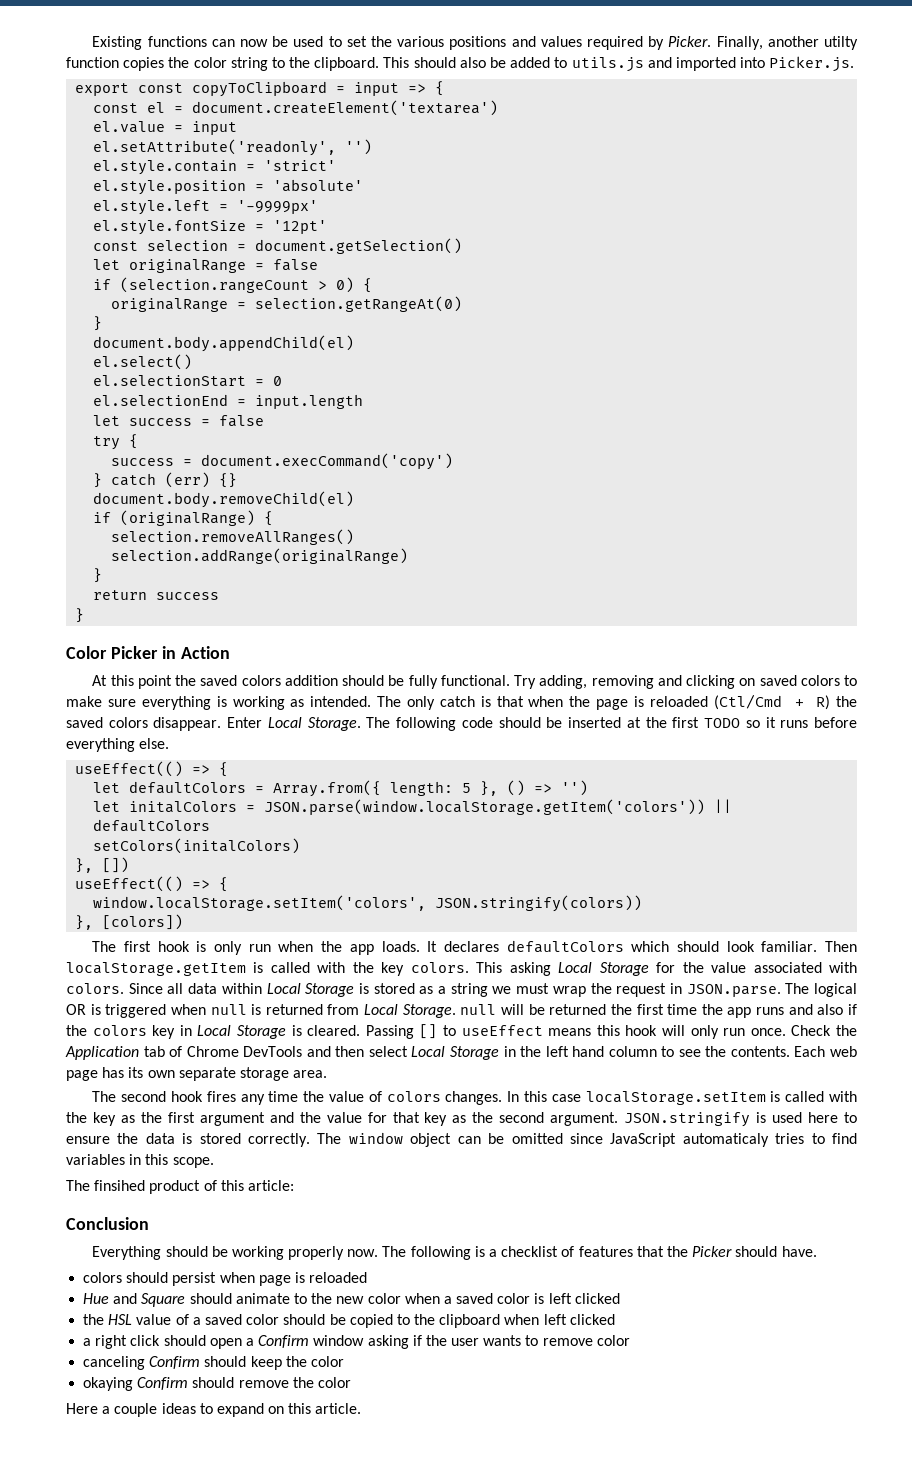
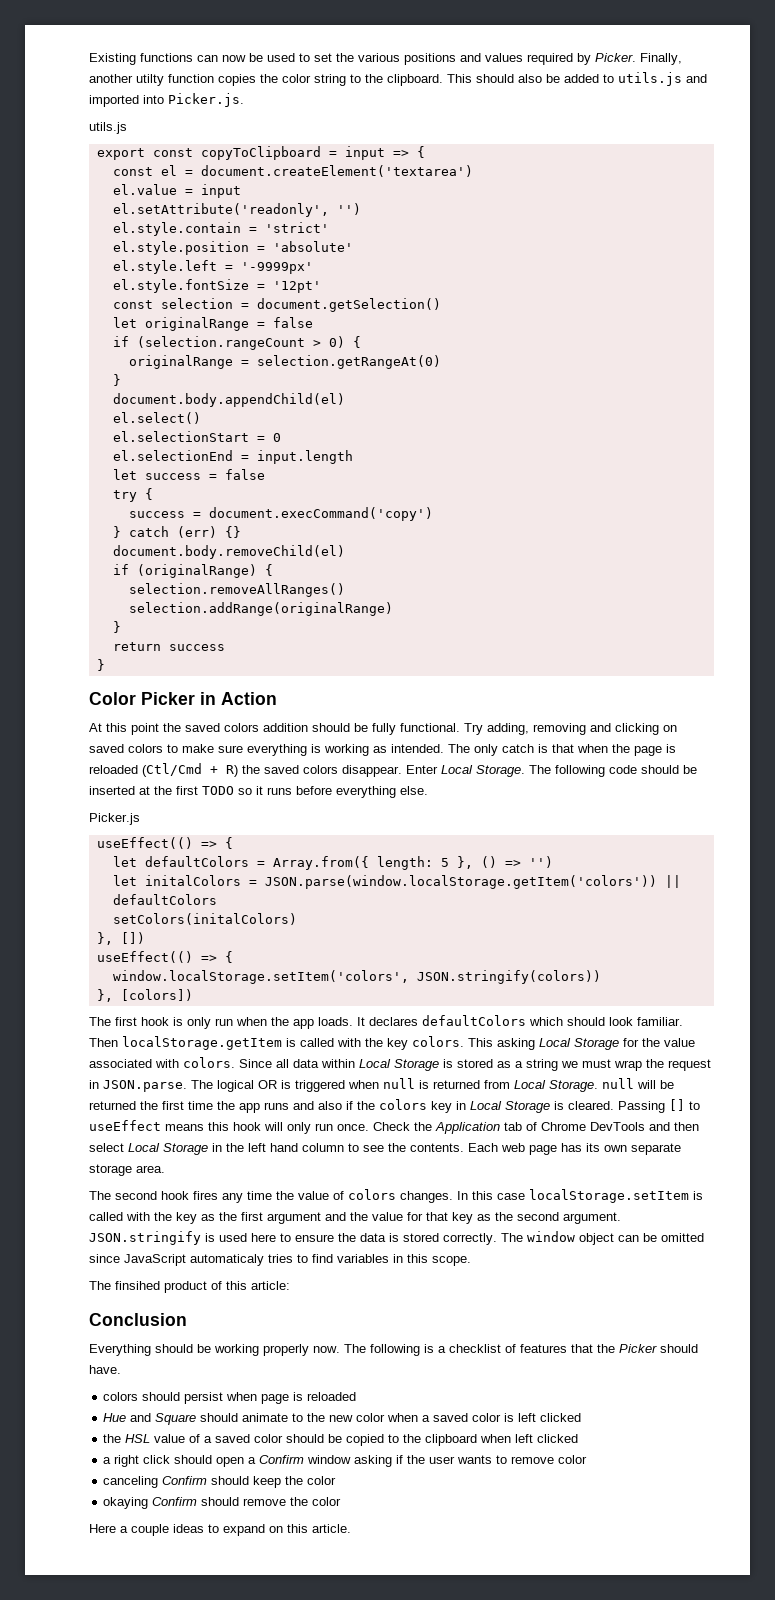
  This should also be added to utils.js and imported into Picker.js.
+ utils.js
+ Picker.js

